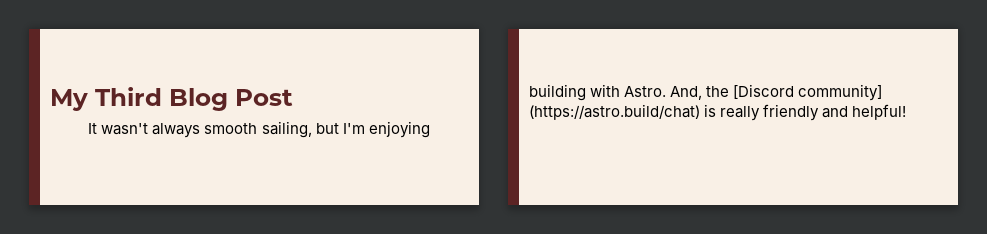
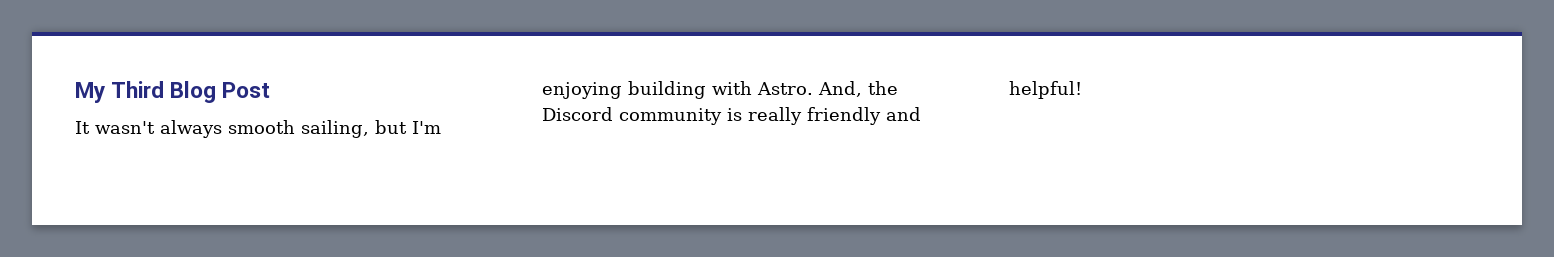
- And, the [Discord community] (https://astro.build/chat) is really friendly and helpful!
+ And, the Discord community is really friendly and helpful!

